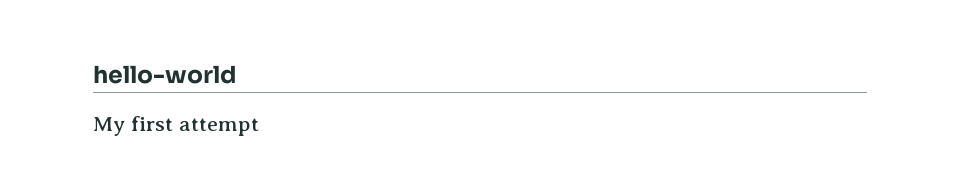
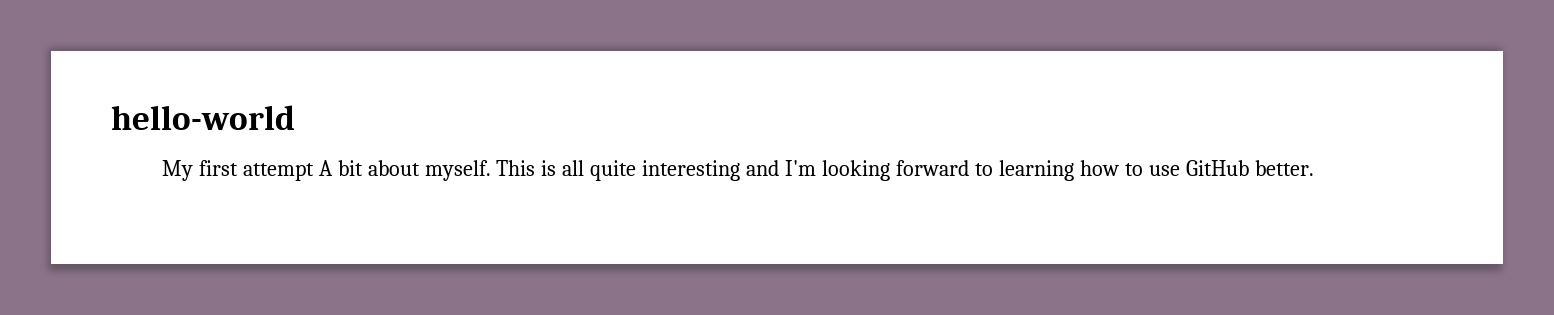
- My first attempt
+ My first attempt A bit about myself. This is all quite interesting and I'm looking forward to learning how to use GitHub better.

